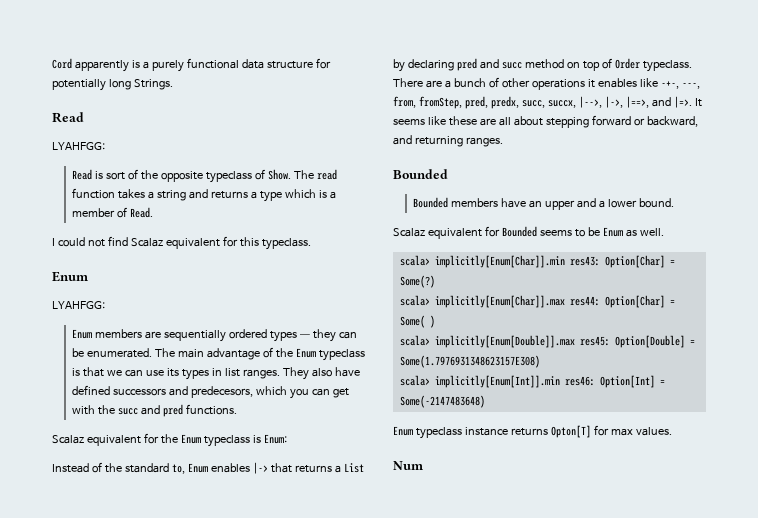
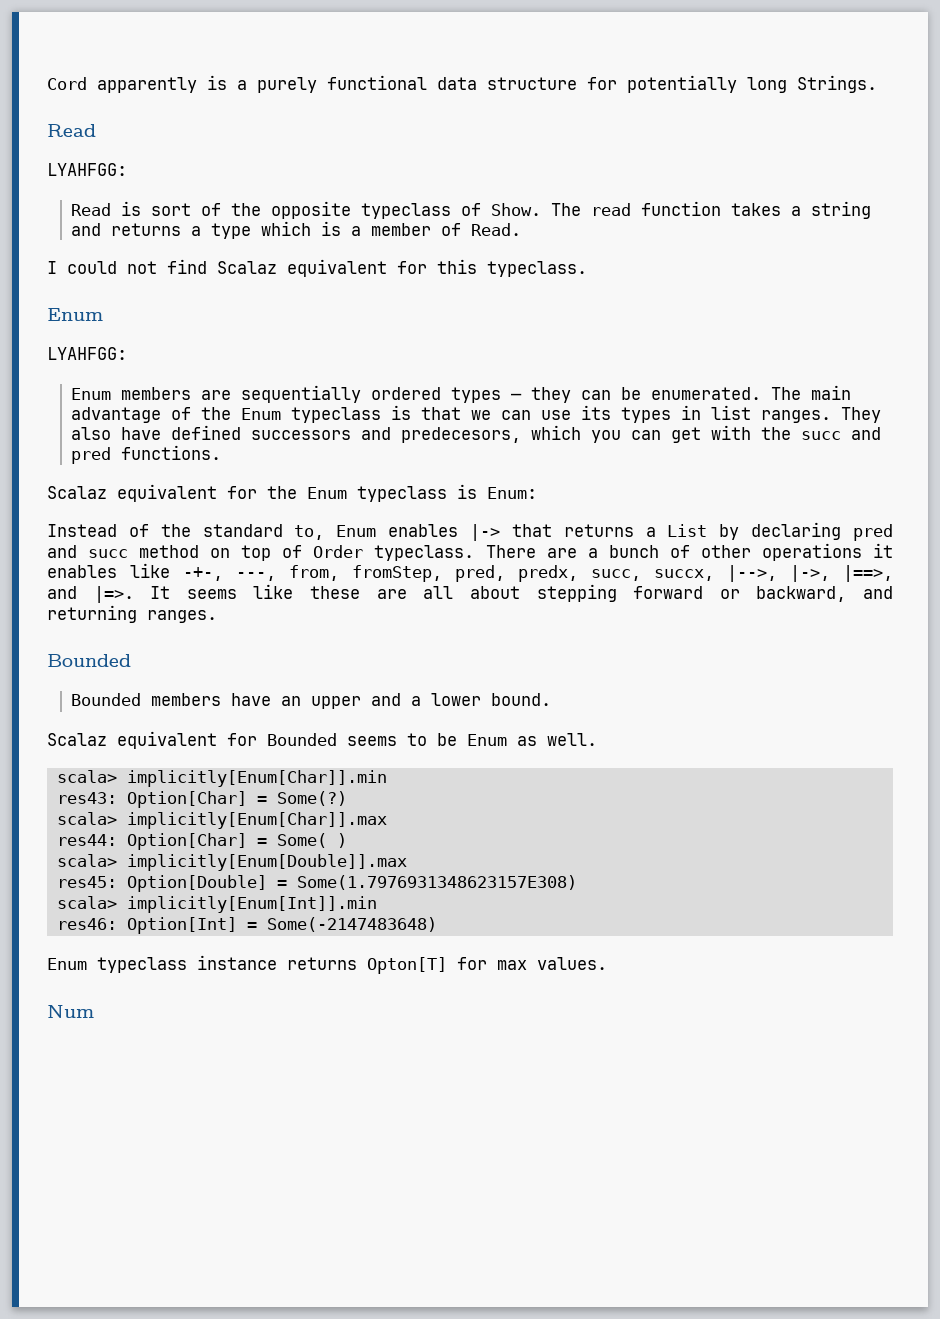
- scala> implicitly[Enum[Char]].min res43: Option[Char] = Some(?)
+ scala> implicitly[Enum[Char]].min
+ res43: Option[Char] = Some(?)
- scala> implicitly[Enum[Char]].max res44: Option[Char] = Some( )
+ scala> implicitly[Enum[Char]].max
+ res44: Option[Char] = Some( )
- scala> implicitly[Enum[Double]].max res45: Option[Double] = Some(1.7976931348623157E308)
+ scala> implicitly[Enum[Double]].max
+ res45: Option[Double] = Some(1.7976931348623157E308)
- scala> implicitly[Enum[Int]].min res46: Option[Int] = Some(-2147483648)
+ scala> implicitly[Enum[Int]].min
+ res46: Option[Int] = Some(-2147483648)

